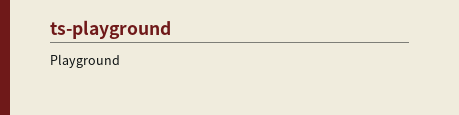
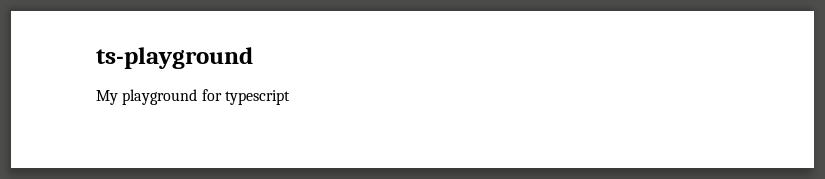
- Playground
+ My playground for typescript

